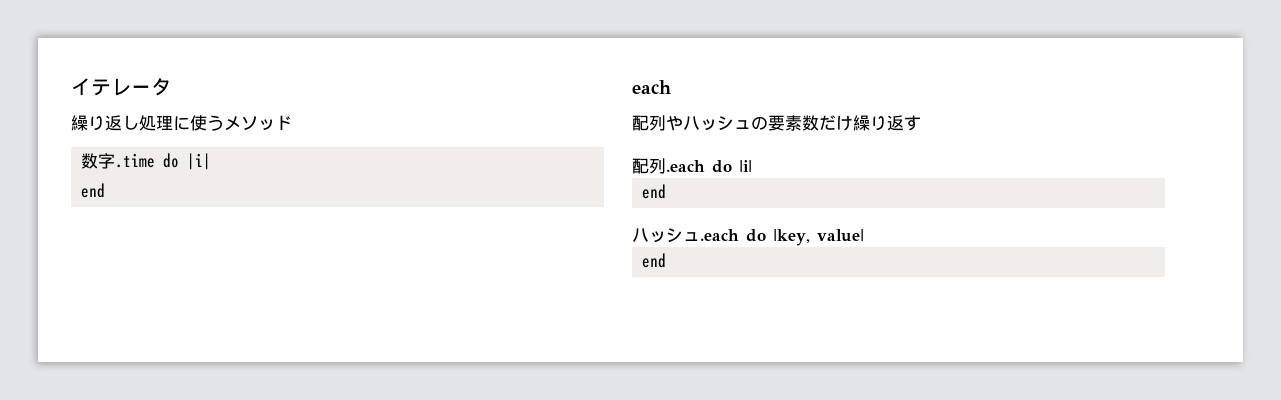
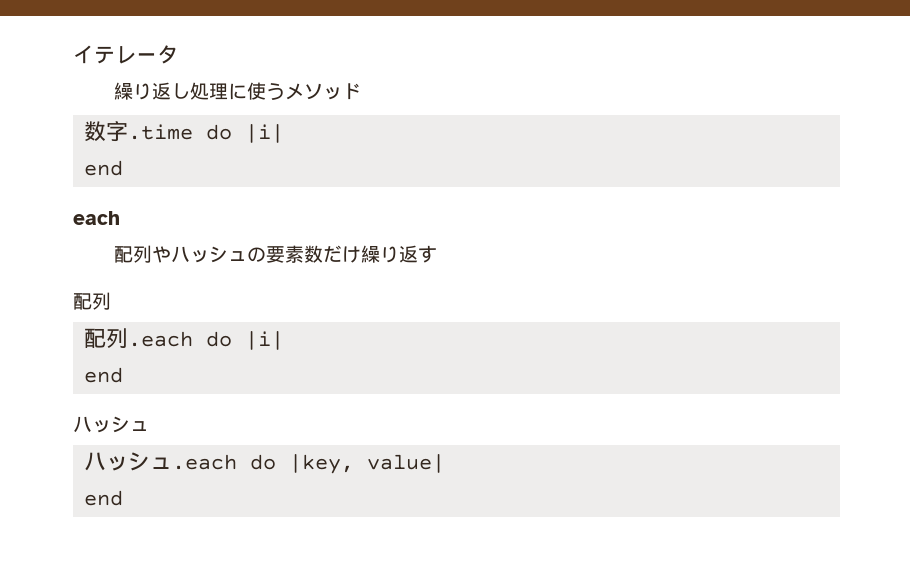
  配列やハッシュの要素数だけ繰り返す
+ 配列
  配列.each do |i|
  end
+ ハッシュ

